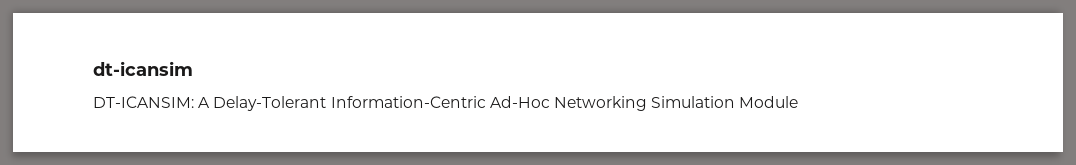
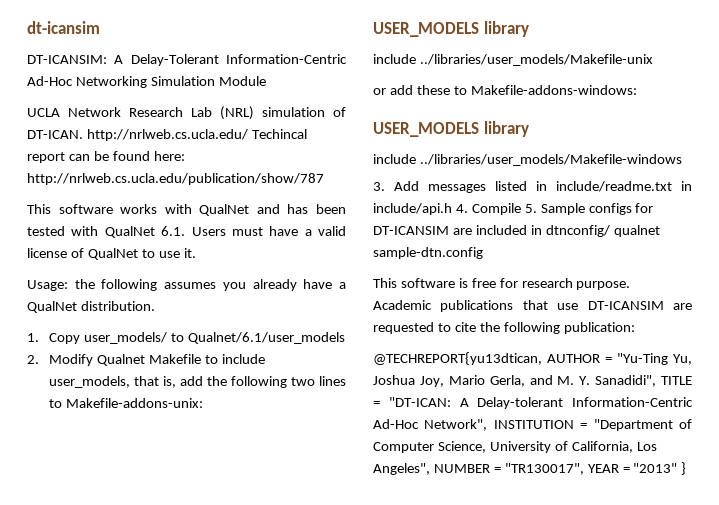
+ UCLA Network Research Lab (NRL) simulation of DT-ICAN. http://nrlweb.cs.ucla.edu/ Techincal report can be found here: http://nrlweb.cs.ucla.edu/publication/show/787
+ This software works with QualNet and has been tested with QualNet 6.1. Users must have a valid license of QualNet to use it.
+ Usage: the following assumes you already have a QualNet distribution.
+ 1. Copy user_models/ to Qualnet/6.1/user_models
+ 2. Modify Qualnet Makefile to include user_models, that is, add the following two lines to Makefile-addons-unix:
+ USER_MODELS library
+ include ../libraries/user_models/Makefile-unix
+ or add these to Makefile-addons-windows:
+ USER_MODELS library
+ include ../libraries/user_models/Makefile-windows
+ 3. Add messages listed in include/readme.txt in include/api.h 4. Compile 5. Sample configs for DT-ICANSIM are included in dtnconfig/ qualnet sample-dtn.config
+ This software is free for research purpose. Academic publications that use DT-ICANSIM are requested to cite the following publication:
+ @TECHREPORT{yu13dtican, AUTHOR = "Yu-Ting Yu, Joshua Joy, Mario Gerla, and M. Y. Sanadidi", TITLE = "DT-ICAN: A Delay-tolerant Information-Centric Ad-Hoc Network", INSTITUTION = "Department of Computer Science, University of California, Los Angeles", NUMBER = "TR130017", YEAR = "2013" }

